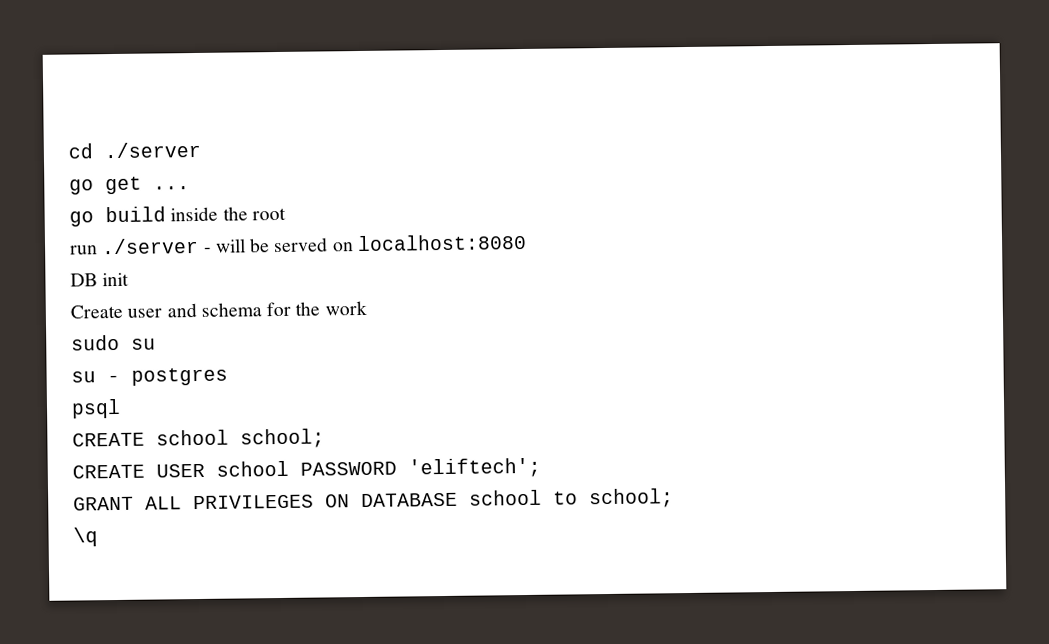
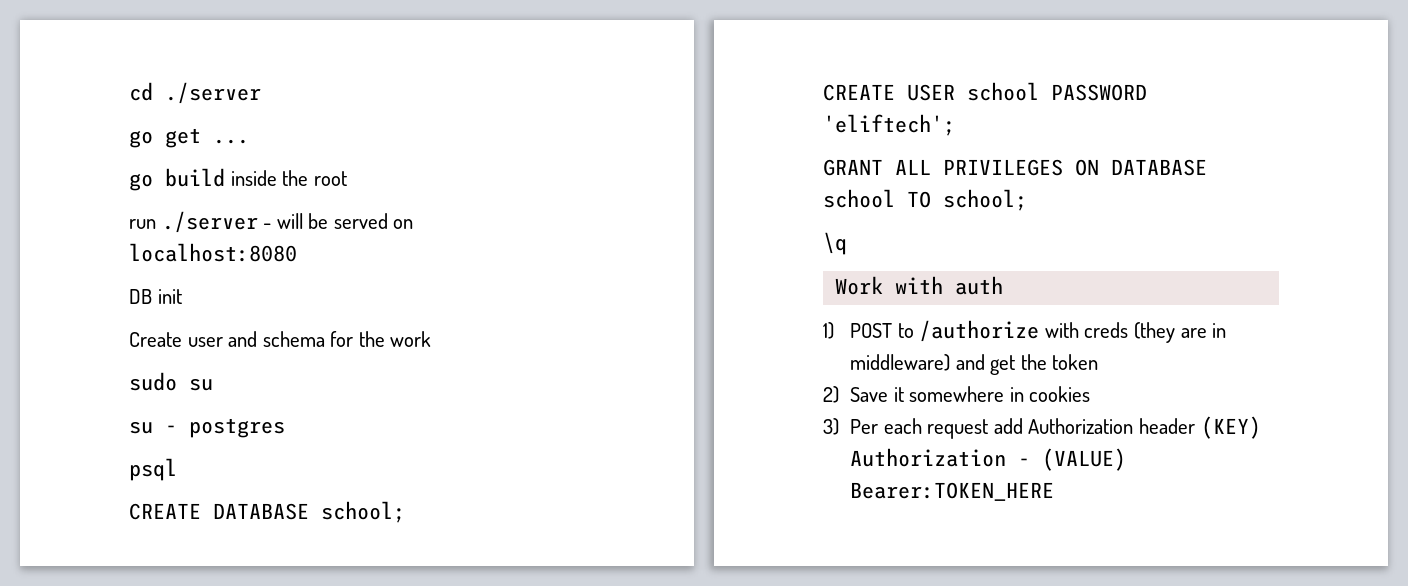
- CREATE school school;
+ CREATE DATABASE school;
- GRANT ALL PRIVILEGES ON DATABASE school to school;
+ GRANT ALL PRIVILEGES ON DATABASE school TO school;
+ Work with auth
+ 1) POST to /authorize with creds (they are in middleware) and get the token
+ 2) Save it somewhere in cookies
+ 3) Per each request add Authorization header (KEY) Authorization - (VALUE) Bearer:TOKEN_HERE

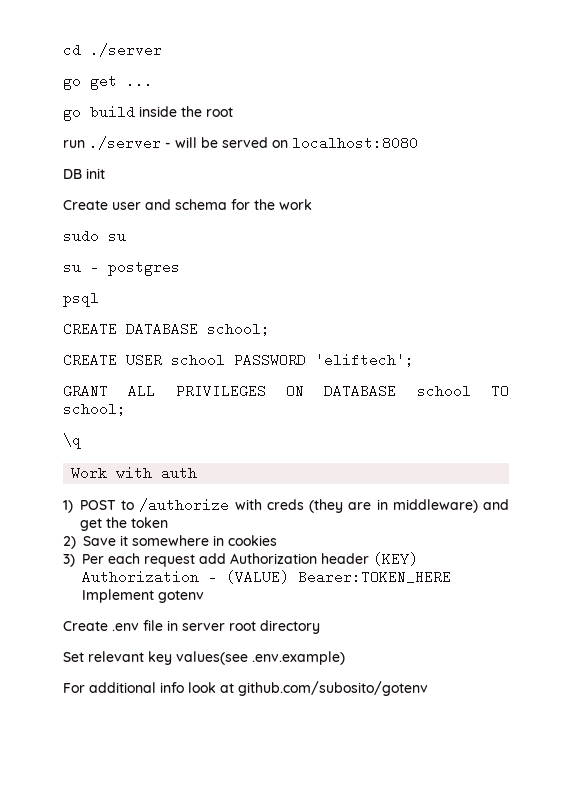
- 3) Per each request add Authorization header (KEY) Authorization - (VALUE) Bearer:TOKEN_HERE
+ 3) Per each request add Authorization header (KEY) Authorization - (VALUE) Bearer:TOKEN_HERE Implement gotenv
+ Create .env file in server root directory
+ Set relevant key values(see .env.example)
+ For additional info look at github.com/subosito/gotenv

